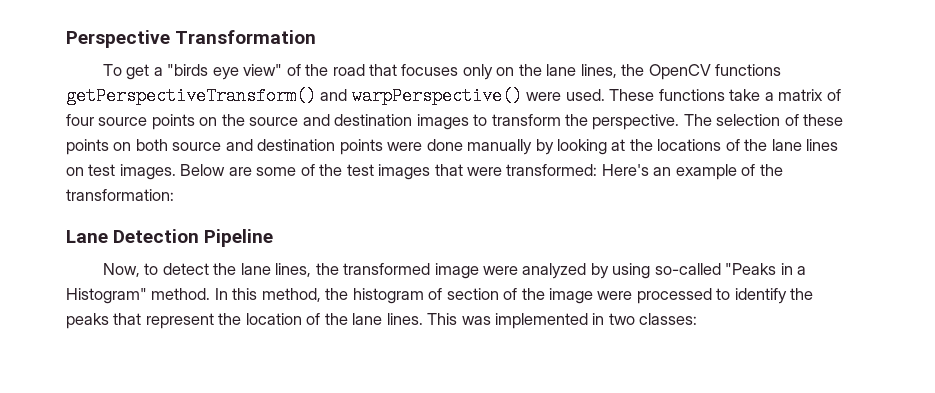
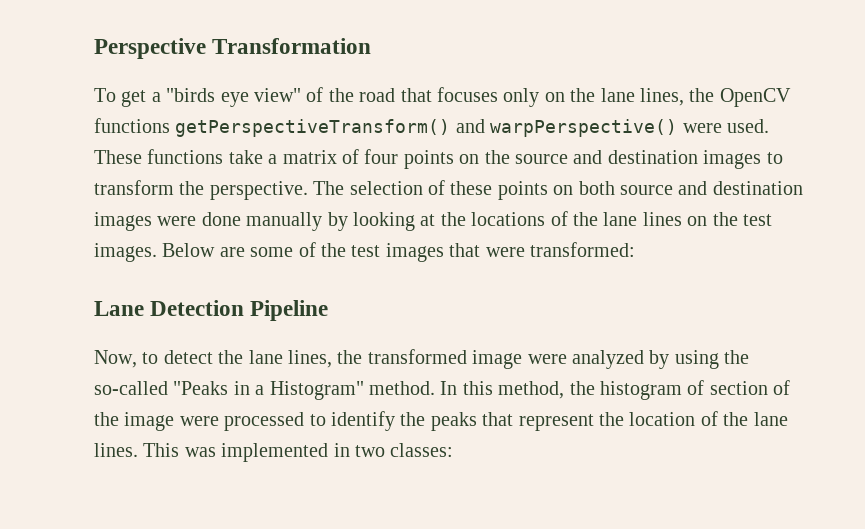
- These functions take a matrix of four source points on the source and destination images to transform the perspective.
+ These functions take a matrix of four points on the source and destination images to transform the perspective.
- The selection of these points on both source and destination points were done manually by looking at the locations of the lane lines on test images.
+ The selection of these points on both source and destination images were done manually by looking at the locations of the lane lines on the test images.
- Below are some of the test images that were transformed: Here's an example of the transformation:
+ Below are some of the test images that were transformed:
- Now, to detect the lane lines, the transformed image were analyzed by using so-called "Peaks in a Histogram" method.
+ Now, to detect the lane lines, the transformed image were analyzed by using the so-called "Peaks in a Histogram" method.

